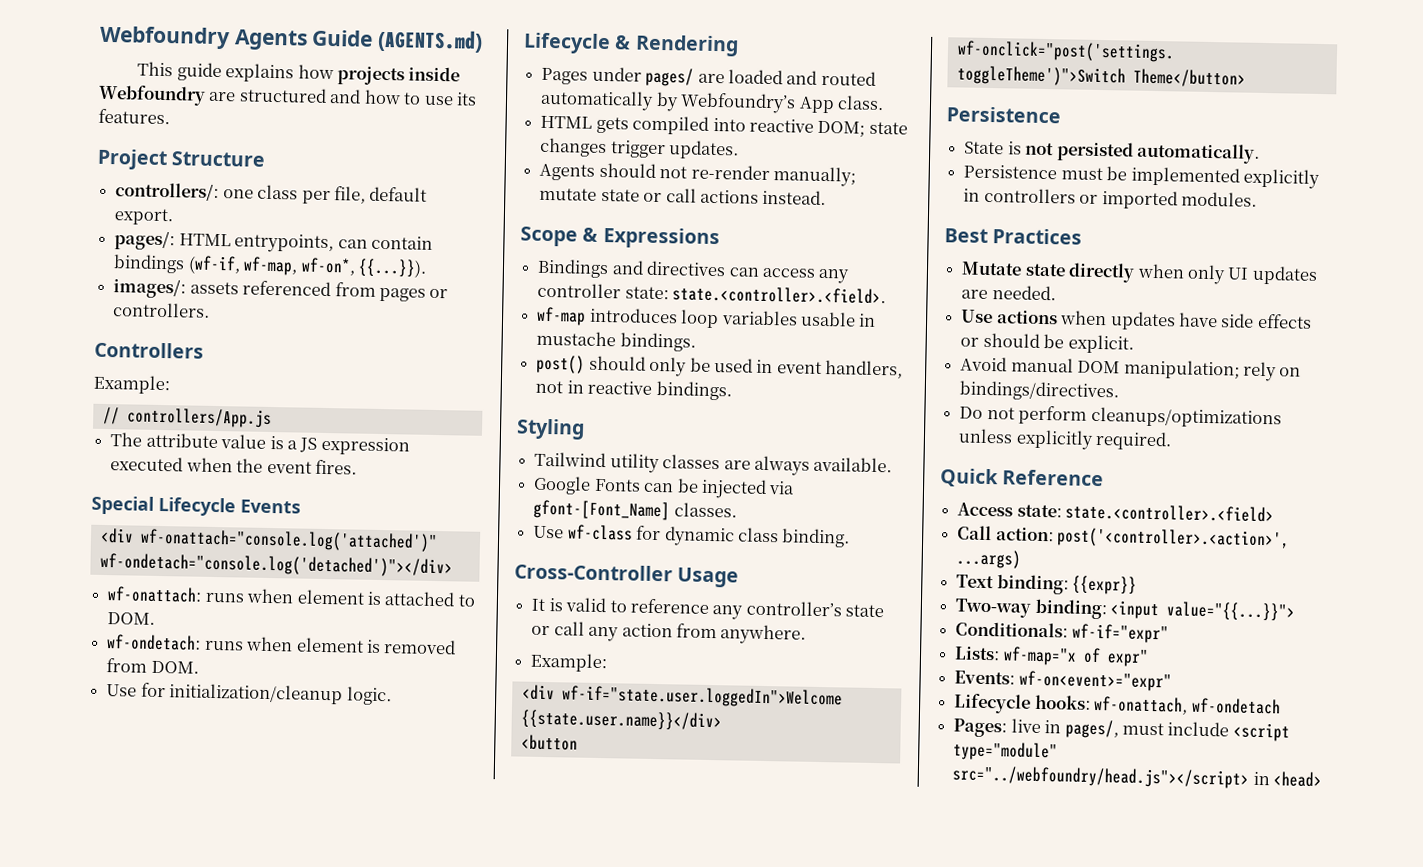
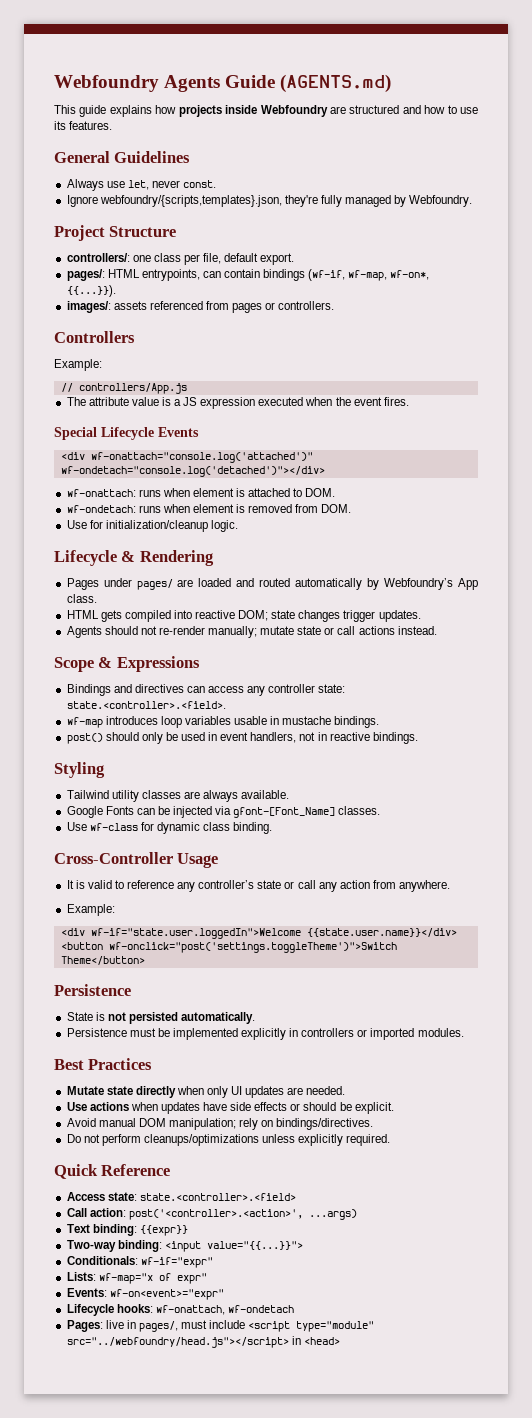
+ General Guidelines
+ Always use let, never const.
+ Ignore webfoundry/{scripts,templates}.json, they're fully managed by Webfoundry.

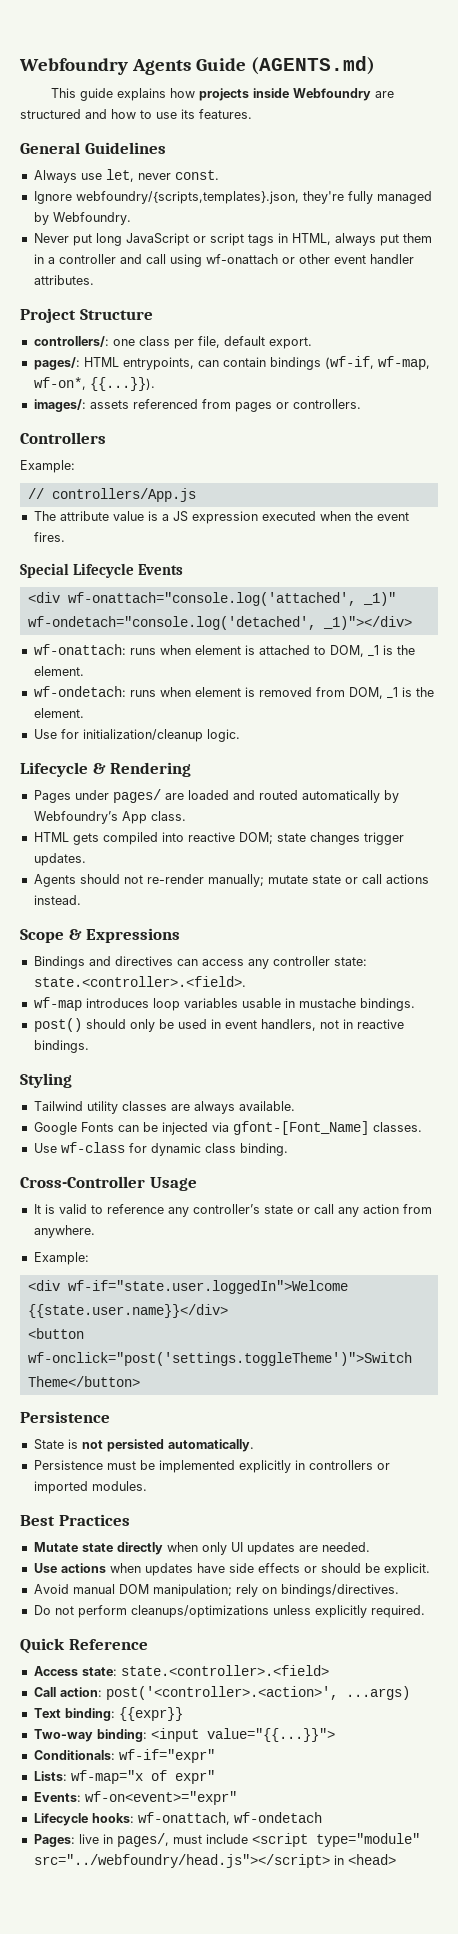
+ Never put long JavaScript or script tags in HTML, always put them in a controller and call using wf-onattach or other event handler attributes.
- <div wf-onattach="console.log('attached')" wf-ondetach="console.log('detached')"></div>
+ <div wf-onattach="console.log('attached', _1)" wf-ondetach="console.log('detached', _1)"></div>
- wf-onattach: runs when element is attached to DOM.
+ wf-onattach: runs when element is attached to DOM, _1 is the element.
- wf-ondetach: runs when element is removed from DOM.
+ wf-ondetach: runs when element is removed from DOM, _1 is the element.

